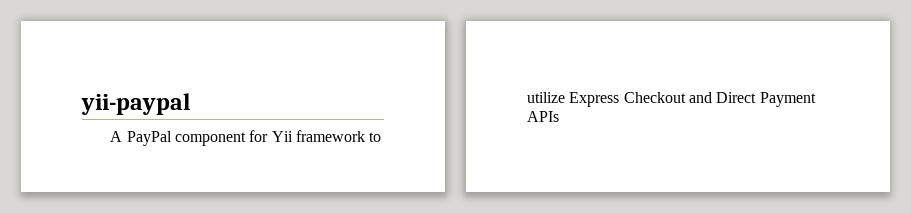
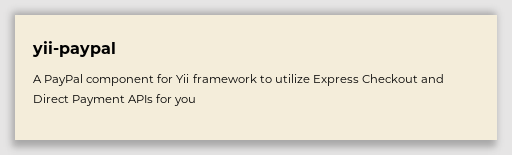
- A PayPal component for Yii framework to utilize Express Checkout and Direct Payment APIs
+ A PayPal component for Yii framework to utilize Express Checkout and Direct Payment APIs for you

